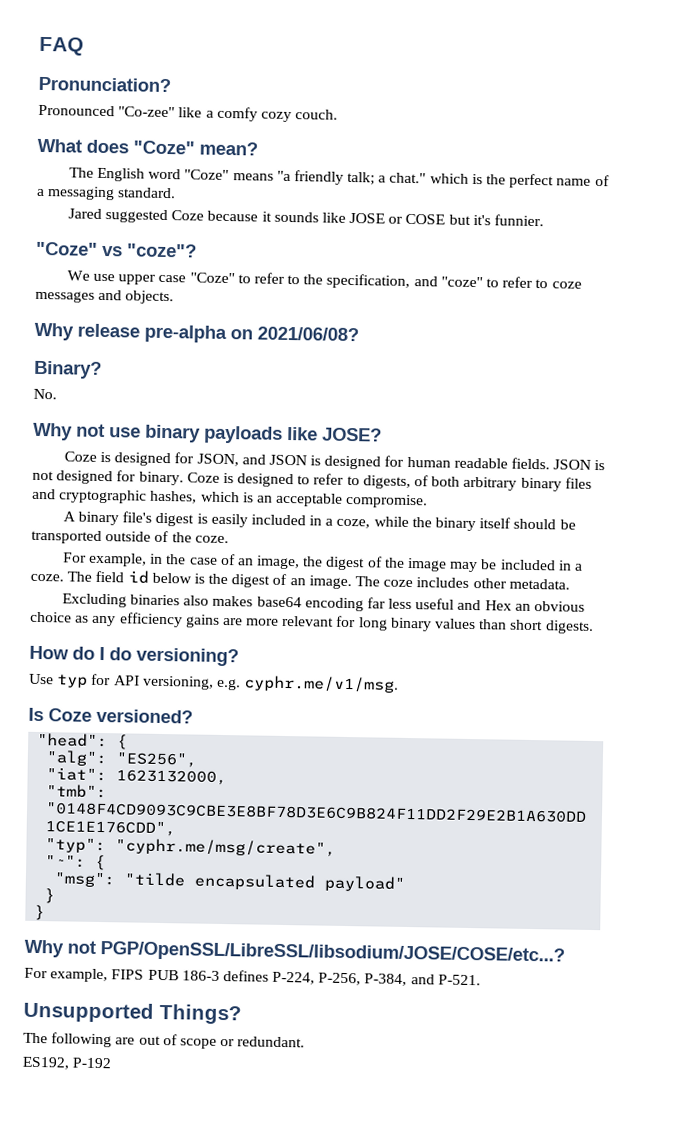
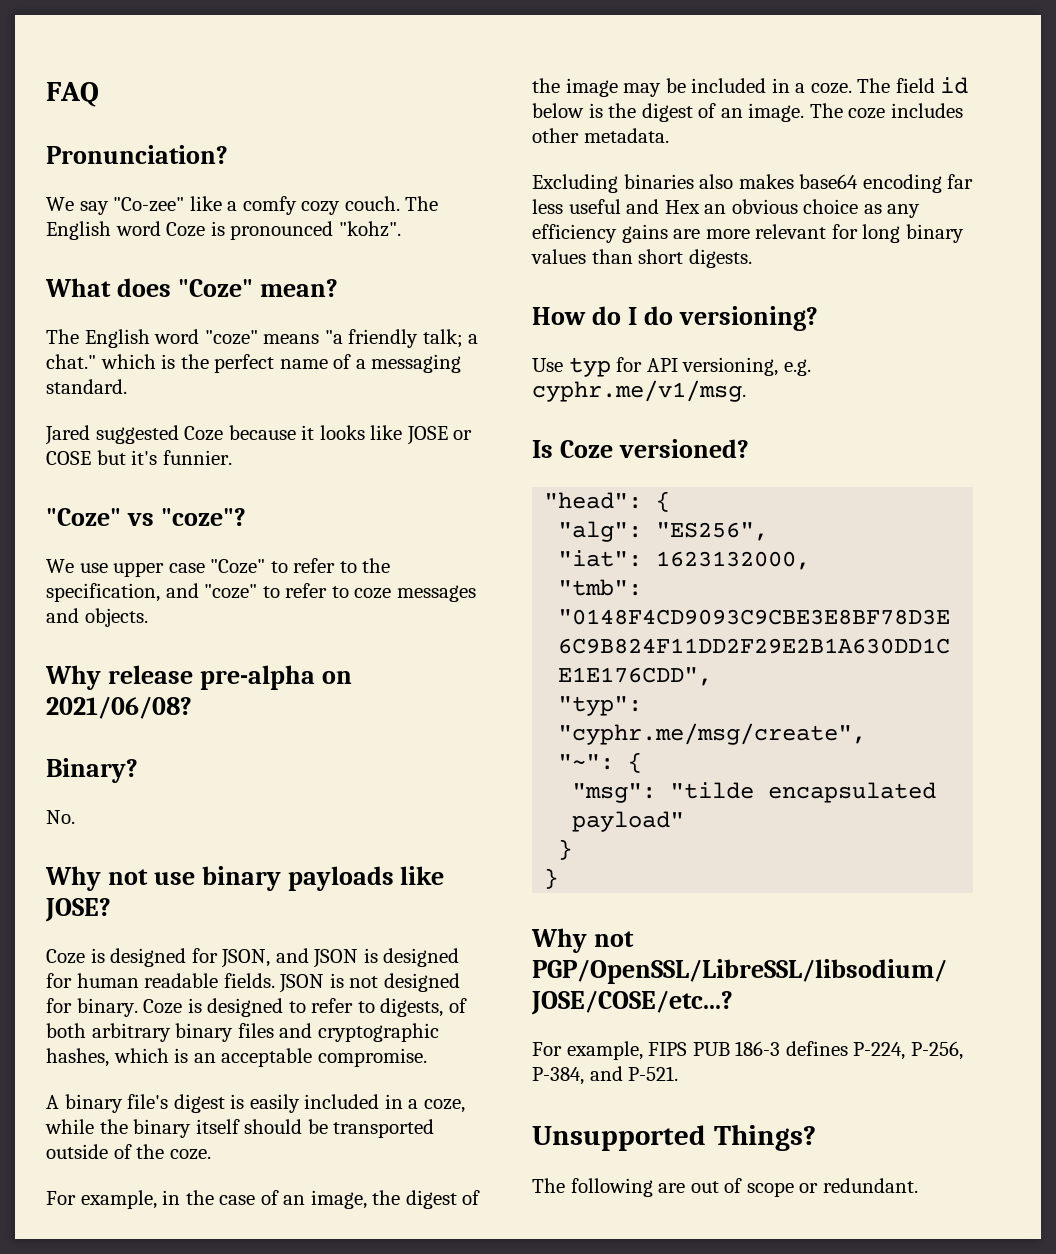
- Pronounced "Co-zee" like a comfy cozy couch.
+ We say "Co-zee" like a comfy cozy couch. The English word Coze is pronounced "kohz".
- The English word "Coze" means "a friendly talk; a chat." which is the perfect name of a messaging standard.
+ The English word "coze" means "a friendly talk; a chat." which is the perfect name of a messaging standard.
- Jared suggested Coze because it sounds like JOSE or COSE but it's funnier.
+ Jared suggested Coze because it looks like JOSE or COSE but it's funnier.
- ES192, P-192

